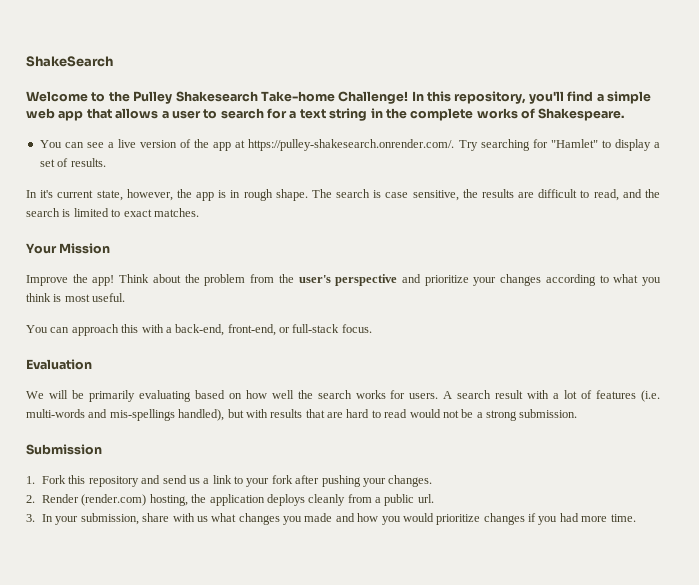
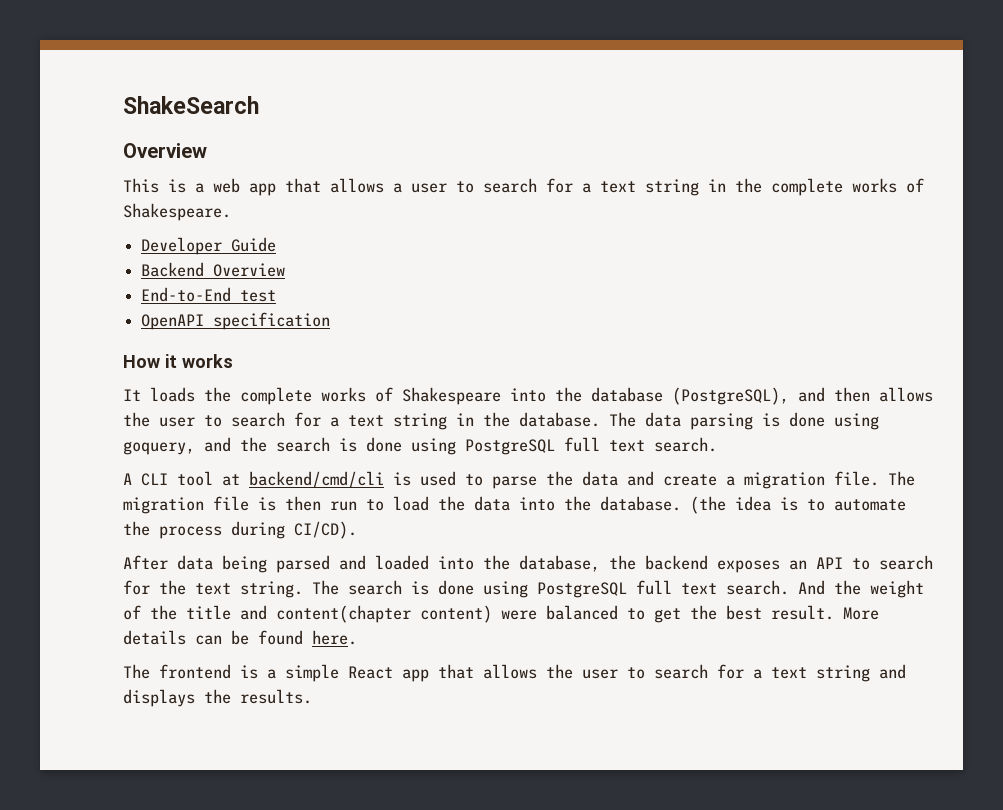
  ShakeSearch
- Welcome to the Pulley Shakesearch Take-home Challenge! In this repository, you'll find a simple web app that allows a user to search for a text string in the complete works of Shakespeare.
+ Overview
+ This is a web app that allows a user to search for a text string in the complete works of Shakespeare.
- You can see a live version of the app at https://pulley-shakesearch.onrender.com/. Try searching for "Hamlet" to display a set of results.
- In it's current state, however, the app is in rough shape. The search is case sensitive, the results are difficult to read, and the search is limited to exact matches.
- Your Mission
- Improve the app! Think about the problem from the user's perspective and prioritize your changes according to what you think is most useful.
- You can approach this with a back-end, front-end, or full-stack focus.
- Evaluation
- We will be primarily evaluating based on how well the search works for users. A search result with a lot of features (i.e. multi-words and mis-spellings handled), but with results that are hard to read would not be a strong submission.
- Submission
- 1. Fork this repository and send us a link to your fork after pushing your changes.
- 2. Render (render.com) hosting, the application deploys cleanly from a public url.
- 3. In your submission, share with us what changes you made and how you would prioritize changes if you had more time.
+ Developer Guide
+ Backend Overview
+ End-to-End test
+ OpenAPI specification
+ How it works
+ It loads the complete works of Shakespeare into the database (PostgreSQL), and then allows the user to search for a text string in the database. The data parsing is done using goquery, and the search is done using PostgreSQL full text search.
+ A CLI tool at backend/cmd/cli is used to parse the data and create a migration file. The migration file is then run to load the data into the database. (the idea is to automate the process during CI/CD).
+ After data being parsed and loaded into the database, the backend exposes an API to search for the text string. The search is done using PostgreSQL full text search. And the weight of the title and content(chapter content) were balanced to get the best result. More details can be found here.
+ The frontend is a simple React app that allows the user to search for a text string and displays the results.

